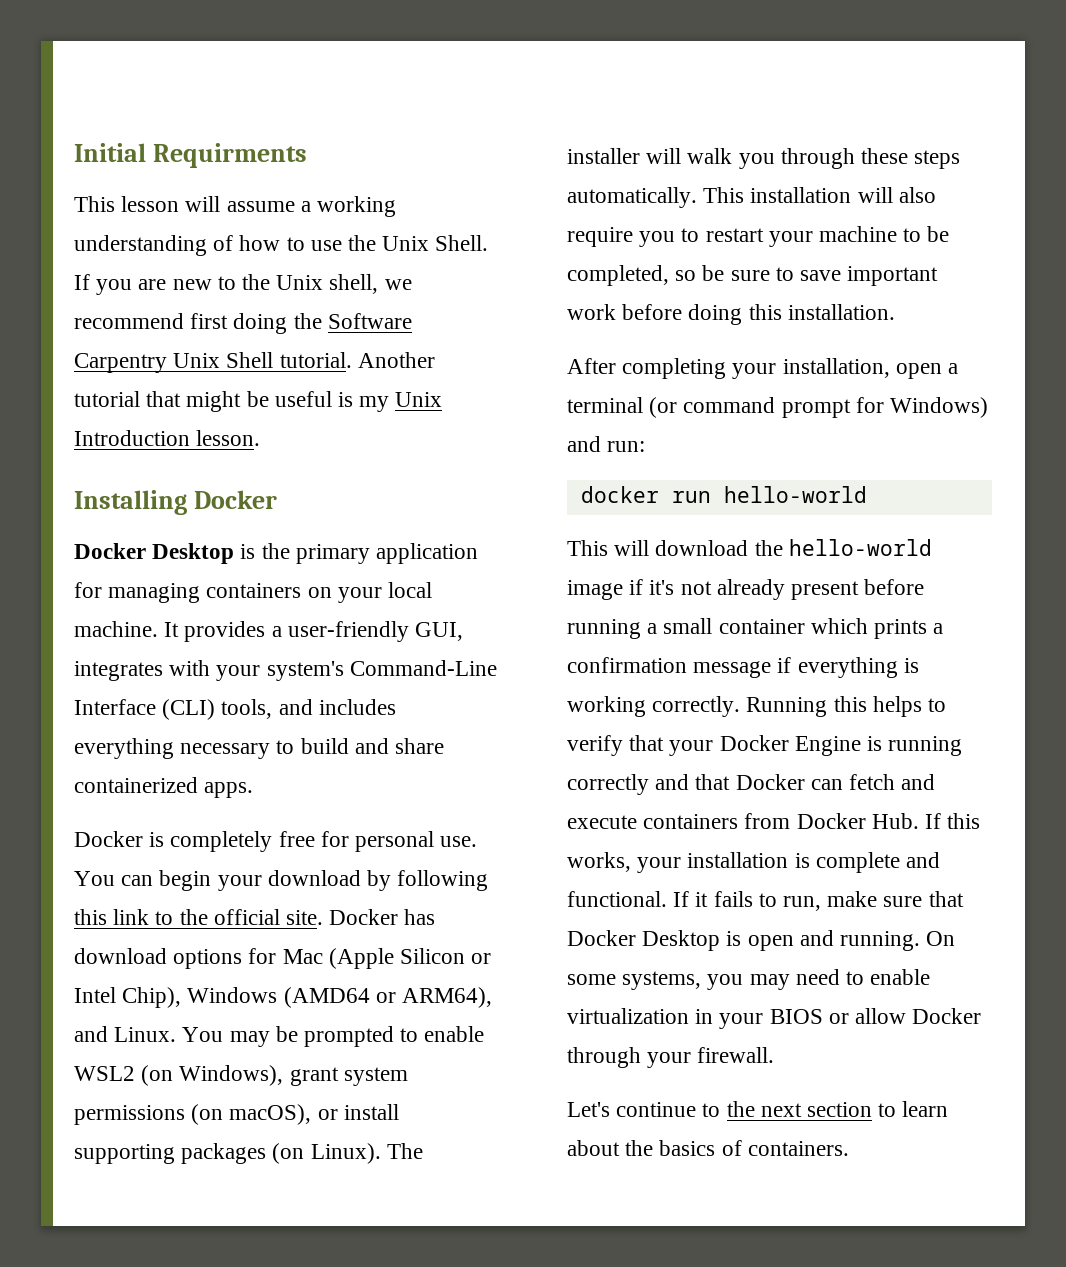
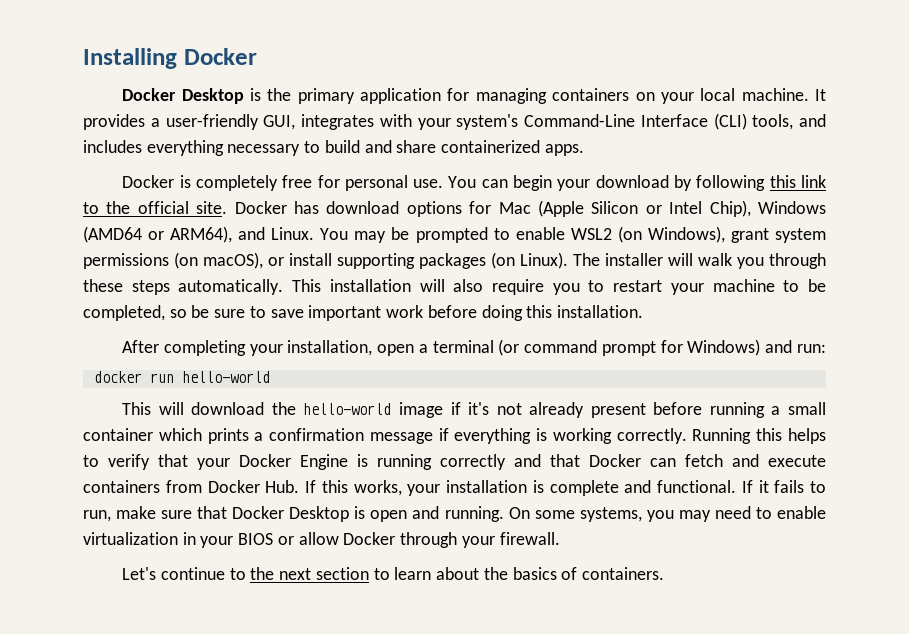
- Initial Requirments
- This lesson will assume a working understanding of how to use the Unix Shell. If you are new to the Unix shell, we recommend first doing the Software Carpentry Unix Shell tutorial. Another tutorial that might be useful is my Unix Introduction lesson.

